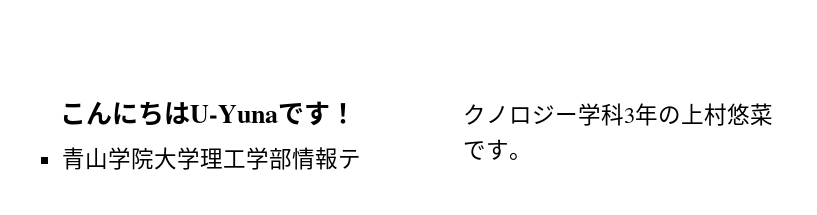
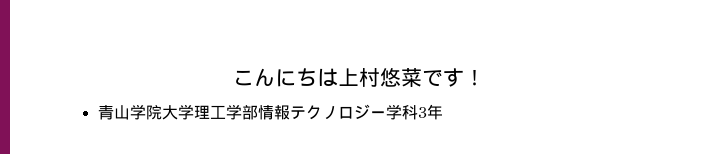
- こんにちはU-Yunaです！
+ こんにちは上村悠菜です！
- 青山学院大学理工学部情報テクノロジー学科3年の上村悠菜です。
+ 青山学院大学理工学部情報テクノロジー学科3年

